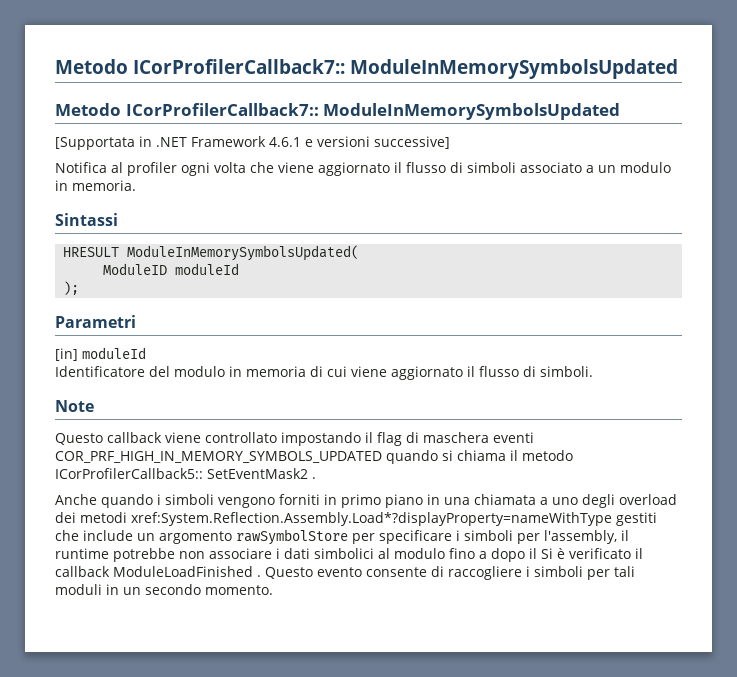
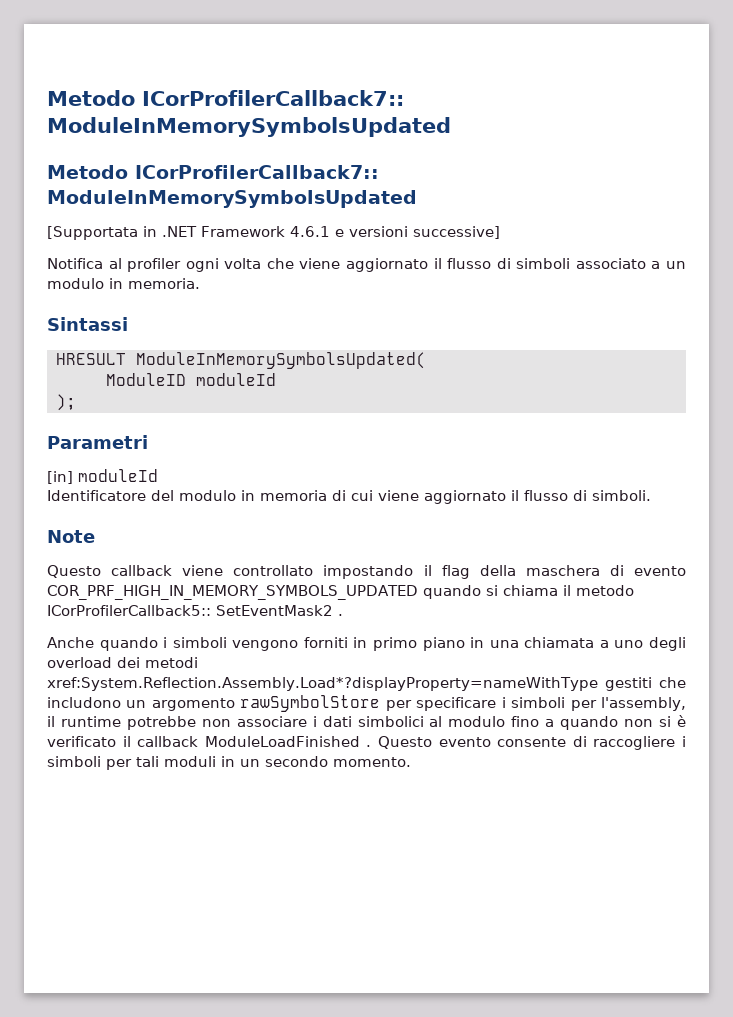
- Questo callback viene controllato impostando il flag di maschera eventi COR_PRF_HIGH_IN_MEMORY_SYMBOLS_UPDATED quando si chiama il metodo ICorProfilerCallback5:: SetEventMask2 .
+ Questo callback viene controllato impostando il flag della maschera di evento COR_PRF_HIGH_IN_MEMORY_SYMBOLS_UPDATED quando si chiama il metodo ICorProfilerCallback5:: SetEventMask2 .
- Anche quando i simboli vengono forniti in primo piano in una chiamata a uno degli overload dei metodi xref:System.Reflection.Assembly.Load*?displayProperty=nameWithType gestiti che include un argomento rawSymbolStore per specificare i simboli per l'assembly, il runtime potrebbe non associare i dati simbolici al modulo fino a dopo il Si è verificato il callback ModuleLoadFinished .
+ Anche quando i simboli vengono forniti in primo piano in una chiamata a uno degli overload dei metodi xref:System.Reflection.Assembly.Load*?displayProperty=nameWithType gestiti che includono un argomento rawSymbolStore per specificare i simboli per l'assembly, il runtime potrebbe non associare i dati simbolici al modulo fino a quando non si è verificato il callback ModuleLoadFinished .

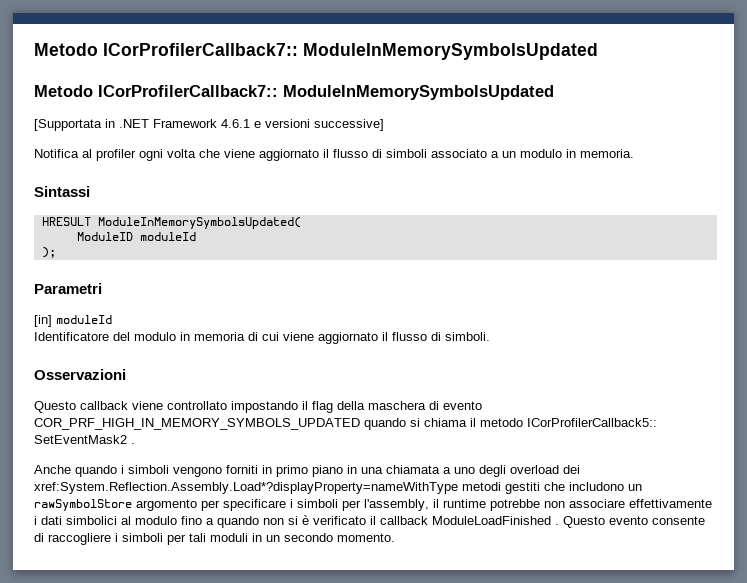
- Note
+ Osservazioni
- Anche quando i simboli vengono forniti in primo piano in una chiamata a uno degli overload dei metodi xref:System.Reflection.Assembly.Load*?displayProperty=nameWithType gestiti che includono un argomento rawSymbolStore per specificare i simboli per l'assembly, il runtime potrebbe non associare i dati simbolici al modulo fino a quando non si è verificato il callback ModuleLoadFinished .
+ Anche quando i simboli vengono forniti in primo piano in una chiamata a uno degli overload dei xref:System.Reflection.Assembly.Load*?displayProperty=nameWithType metodi gestiti che includono un rawSymbolStore argomento per specificare i simboli per l'assembly, il runtime potrebbe non associare effettivamente i dati simbolici al modulo fino a quando non si è verificato il callback ModuleLoadFinished .

